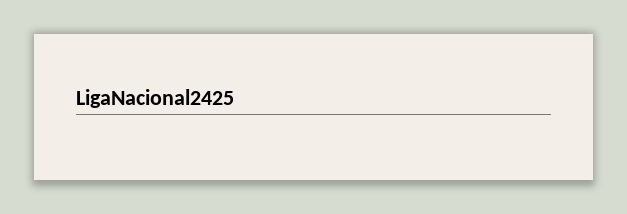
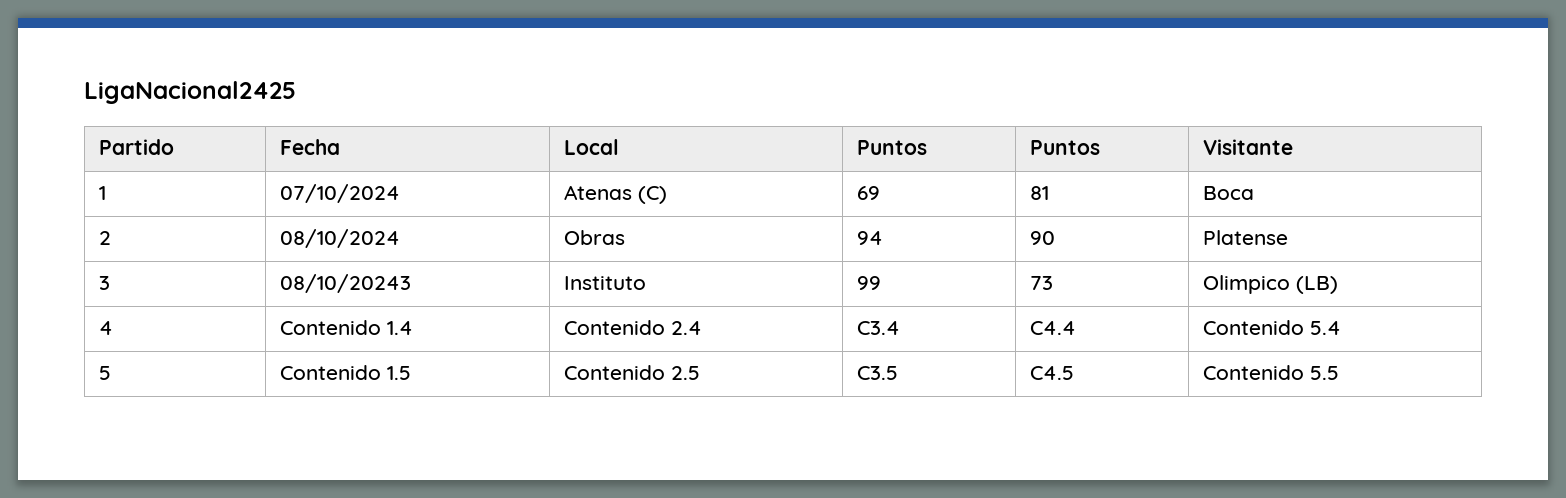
+ Partido | Fecha | Local | Puntos | Puntos | Visitante
+ 1 | 07/10/2024 | Atenas (C) | 69 | 81 | Boca
+ 2 | 08/10/2024 | Obras | 94 | 90 | Platense
+ 3 | 08/10/20243 | Instituto | 99 | 73 | Olimpico (LB)
+ 4 | Contenido 1.4 | Contenido 2.4 | C3.4 | C4.4 | Contenido 5.4
+ 5 | Contenido 1.5 | Contenido 2.5 | C3.5 | C4.5 | Contenido 5.5

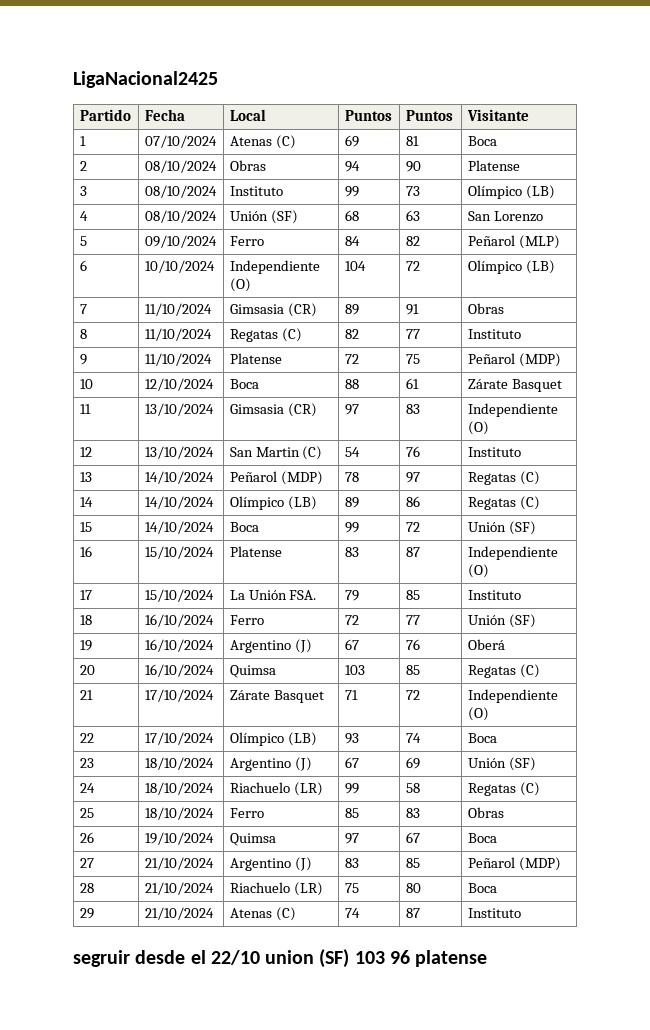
- 3 | 08/10/20243 | Instituto | 99 | 73 | Olimpico (LB)
+ 3 | 08/10/2024 | Instituto | 99 | 73 | Olímpico (LB)
- 4 | Contenido 1.4 | Contenido 2.4 | C3.4 | C4.4 | Contenido 5.4
- 5 | Contenido 1.5 | Contenido 2.5 | C3.5 | C4.5 | Contenido 5.5
+ 4 | 08/10/2024 | Unión (SF) | 68 | 63 | San Lorenzo
+ 5 | 09/10/2024 | Ferro | 84 | 82 | Peñarol (MLP)
+ 6 | 10/10/2024 | Independiente (O) | 104 | 72 | Olímpico (LB)
+ 7 | 11/10/2024 | Gimsasia (CR) | 89 | 91 | Obras
+ 8 | 11/10/2024 | Regatas (C) | 82 | 77 | Instituto
+ 9 | 11/10/2024 | Platense | 72 | 75 | Peñarol (MDP)
+ 10 | 12/10/2024 | Boca | 88 | 61 | Zárate Basquet
+ 11 | 13/10/2024 | Gimsasia (CR) | 97 | 83 | Independiente (O)
+ 12 | 13/10/2024 | San Martin (C) | 54 | 76 | Instituto
+ 13 | 14/10/2024 | Peñarol (MDP) | 78 | 97 | Regatas (C)
+ 14 | 14/10/2024 | Olímpico (LB) | 89 | 86 | Regatas (C)
+ 15 | 14/10/2024 | Boca | 99 | 72 | Unión (SF)
+ 16 | 15/10/2024 | Platense | 83 | 87 | Independiente (O)
+ 17 | 15/10/2024 | La Unión FSA. | 79 | 85 | Instituto
+ 18 | 16/10/2024 | Ferro | 72 | 77 | Unión (SF)
+ 19 | 16/10/2024 | Argentino (J) | 67 | 76 | Oberá
+ 20 | 16/10/2024 | Quimsa | 103 | 85 | Regatas (C)
+ 21 | 17/10/2024 | Zárate Basquet | 71 | 72 | Independiente (O)
+ 22 | 17/10/2024 | Olímpico (LB) | 93 | 74 | Boca
+ 23 | 18/10/2024 | Argentino (J) | 67 | 69 | Unión (SF)
+ 24 | 18/10/2024 | Riachuelo (LR) | 99 | 58 | Regatas (C)
+ 25 | 18/10/2024 | Ferro | 85 | 83 | Obras
+ 26 | 19/10/2024 | Quimsa | 97 | 67 | Boca
+ 27 | 21/10/2024 | Argentino (J) | 83 | 85 | Peñarol (MDP)
+ 28 | 21/10/2024 | Riachuelo (LR) | 75 | 80 | Boca
+ 29 | 21/10/2024 | Atenas (C) | 74 | 87 | Instituto
+ segruir desde el 22/10 union (SF) 103 96 platense

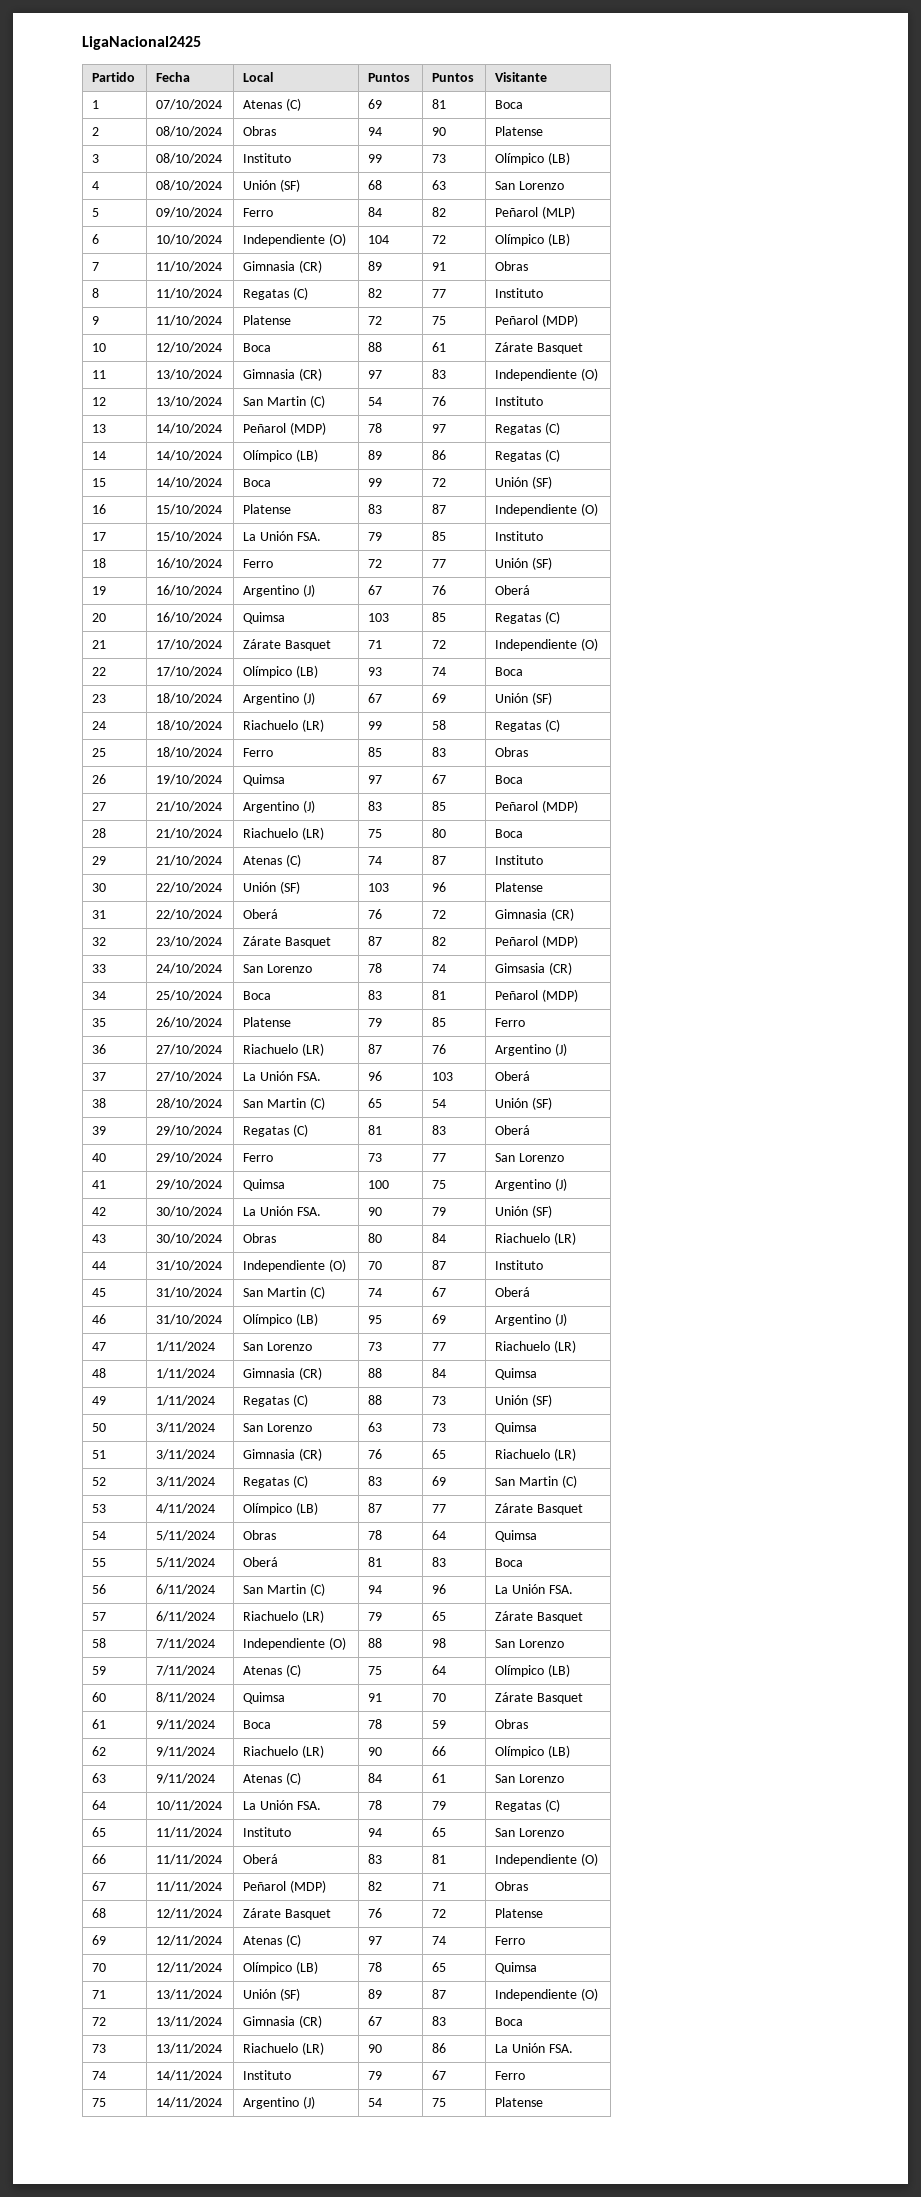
- 7 | 11/10/2024 | Gimsasia (CR) | 89 | 91 | Obras
+ 7 | 11/10/2024 | Gimnasia (CR) | 89 | 91 | Obras
- 11 | 13/10/2024 | Gimsasia (CR) | 97 | 83 | Independiente (O)
+ 11 | 13/10/2024 | Gimnasia (CR) | 97 | 83 | Independiente (O)
- segruir desde el 22/10 union (SF) 103 96 platense
+ 30 | 22/10/2024 | Unión (SF) | 103 | 96 | Platense
+ 31 | 22/10/2024 | Oberá | 76 | 72 | Gimnasia (CR)
+ 32 | 23/10/2024 | Zárate Basquet | 87 | 82 | Peñarol (MDP)
+ 33 | 24/10/2024 | San Lorenzo | 78 | 74 | Gimsasia (CR)
+ 34 | 25/10/2024 | Boca | 83 | 81 | Peñarol (MDP)
+ 35 | 26/10/2024 | Platense | 79 | 85 | Ferro
+ 36 | 27/10/2024 | Riachuelo (LR) | 87 | 76 | Argentino (J)
+ 37 | 27/10/2024 | La Unión FSA. | 96 | 103 | Oberá
+ 38 | 28/10/2024 | San Martin (C) | 65 | 54 | Unión (SF)
+ 39 | 29/10/2024 | Regatas (C) | 81 | 83 | Oberá
+ 40 | 29/10/2024 | Ferro | 73 | 77 | San Lorenzo
+ 41 | 29/10/2024 | Quimsa | 100 | 75 | Argentino (J)
+ 42 | 30/10/2024 | La Unión FSA. | 90 | 79 | Unión (SF)
+ 43 | 30/10/2024 | Obras | 80 | 84 | Riachuelo (LR)
+ 44 | 31/10/2024 | Independiente (O) | 70 | 87 | Instituto
+ 45 | 31/10/2024 | San Martin (C) | 74 | 67 | Oberá
+ 46 | 31/10/2024 | Olímpico (LB) | 95 | 69 | Argentino (J)
+ 47 | 1/11/2024 | San Lorenzo | 73 | 77 | Riachuelo (LR)
+ 48 | 1/11/2024 | Gimnasia (CR) | 88 | 84 | Quimsa
+ 49 | 1/11/2024 | Regatas (C) | 88 | 73 | Unión (SF)
+ 50 | 3/11/2024 | San Lorenzo | 63 | 73 | Quimsa
+ 51 | 3/11/2024 | Gimnasia (CR) | 76 | 65 | Riachuelo (LR)
+ 52 | 3/11/2024 | Regatas (C) | 83 | 69 | San Martin (C)
+ 53 | 4/11/2024 | Olímpico (LB) | 87 | 77 | Zárate Basquet
+ 54 | 5/11/2024 | Obras | 78 | 64 | Quimsa
+ 55 | 5/11/2024 | Oberá | 81 | 83 | Boca
+ 56 | 6/11/2024 | San Martin (C) | 94 | 96 | La Unión FSA.
+ 57 | 6/11/2024 | Riachuelo (LR) | 79 | 65 | Zárate Basquet
+ 58 | 7/11/2024 | Independiente (O) | 88 | 98 | San Lorenzo
+ 59 | 7/11/2024 | Atenas (C) | 75 | 64 | Olímpico (LB)
+ 60 | 8/11/2024 | Quimsa | 91 | 70 | Zárate Basquet
+ 61 | 9/11/2024 | Boca | 78 | 59 | Obras
+ 62 | 9/11/2024 | Riachuelo (LR) | 90 | 66 | Olímpico (LB)
+ 63 | 9/11/2024 | Atenas (C) | 84 | 61 | San Lorenzo
+ 64 | 10/11/2024 | La Unión FSA. | 78 | 79 | Regatas (C)
+ 65 | 11/11/2024 | Instituto | 94 | 65 | San Lorenzo
+ 66 | 11/11/2024 | Oberá | 83 | 81 | Independiente (O)
+ 67 | 11/11/2024 | Peñarol (MDP) | 82 | 71 | Obras
+ 68 | 12/11/2024 | Zárate Basquet | 76 | 72 | Platense
+ 69 | 12/11/2024 | Atenas (C) | 97 | 74 | Ferro
+ 70 | 12/11/2024 | Olímpico (LB) | 78 | 65 | Quimsa
+ 71 | 13/11/2024 | Unión (SF) | 89 | 87 | Independiente (O)
+ 72 | 13/11/2024 | Gimnasia (CR) | 67 | 83 | Boca
+ 73 | 13/11/2024 | Riachuelo (LR) | 90 | 86 | La Unión FSA.
+ 74 | 14/11/2024 | Instituto | 79 | 67 | Ferro
+ 75 | 14/11/2024 | Argentino (J) | 54 | 75 | Platense

